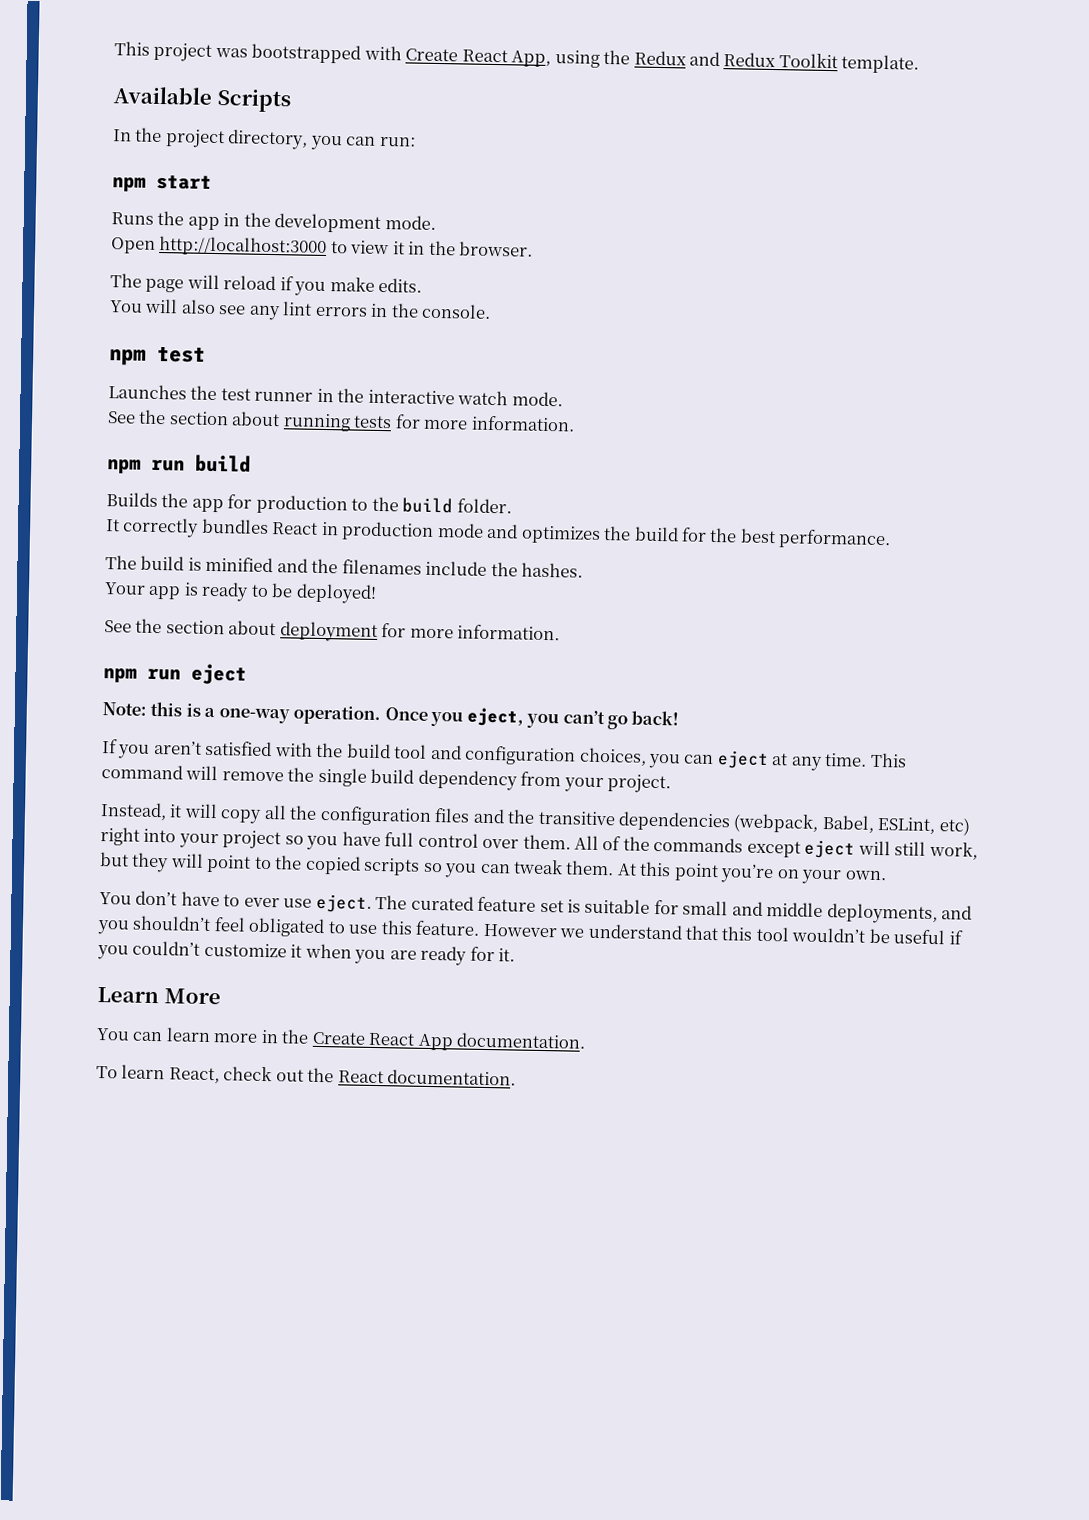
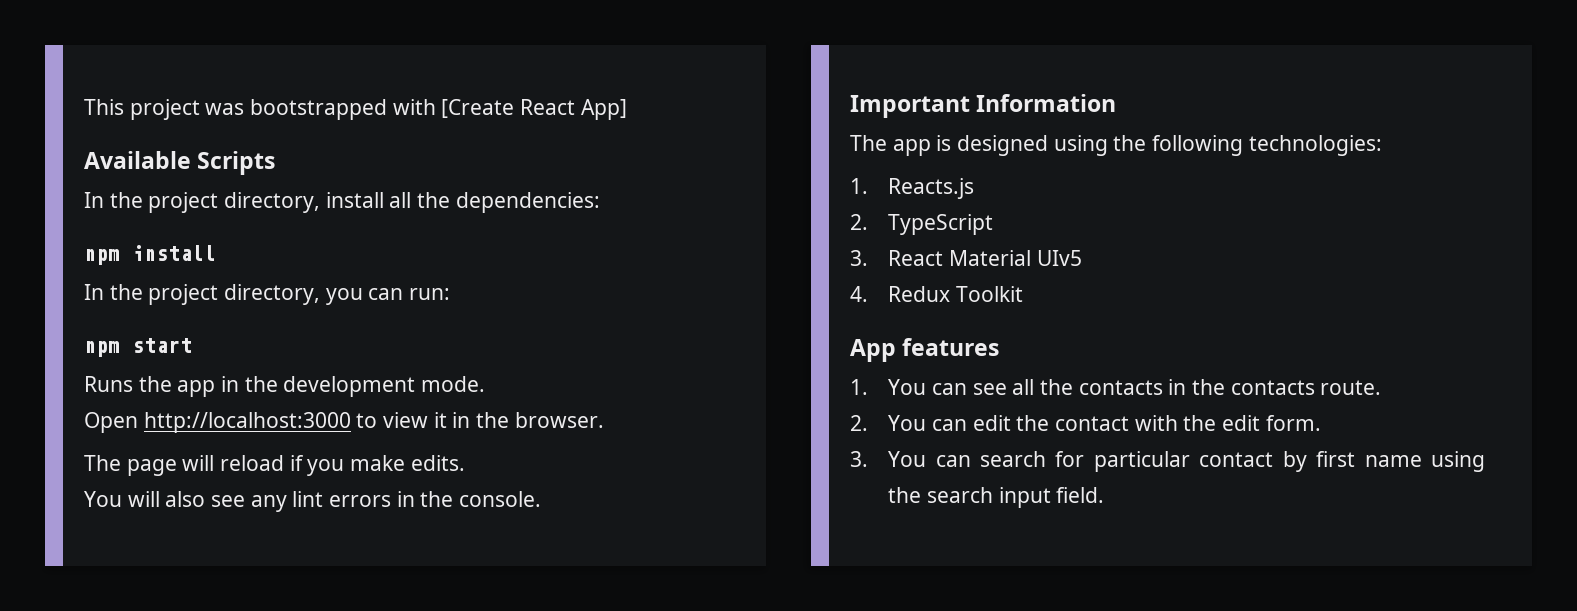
- This project was bootstrapped with Create React App, using the Redux and Redux Toolkit template.
+ This project was bootstrapped with [Create React App]
  Available Scripts
+ In the project directory, install all the dependencies:
+ npm install
- npm test
- Launches the test runner in the interactive watch mode.
- See the section about running tests for more information.
- npm run build
- Builds the app for production to the build folder.
- It correctly bundles React in production mode and optimizes the build for the best performance.
- The build is minified and the filenames include the hashes.
- Your app is ready to be deployed!
- See the section about deployment for more information.
- npm run eject
- Note: this is a one-way operation. Once you eject, you can’t go back!
- If you aren’t satisfied with the build tool and configuration choices, you can eject at any time. This command will remove the single build dependency from your project.
- Instead, it will copy all the configuration files and the transitive dependencies (webpack, Babel, ESLint, etc) right into your project so you have full control over them. All of the commands except eject will still work, but they will point to the copied scripts so you can tweak them. At this point you’re on your own.
- You don’t have to ever use eject. The curated feature set is suitable for small and middle deployments, and you shouldn’t feel obligated to use this feature. However we understand that this tool wouldn’t be useful if you couldn’t customize it when you are ready for it.
- Learn More
- You can learn more in the Create React App documentation.
- To learn React, check out the React documentation.
+ Important Information
+ The app is designed using the following technologies:
+ 1. Reacts.js
+ 2. TypeScript
+ 3. React Material UIv5
+ 4. Redux Toolkit
+ App features
+ 1. You can see all the contacts in the contacts route.
+ 2. You can edit the contact with the edit form.
+ 3. You can search for particular contact by first name using the search input field.

